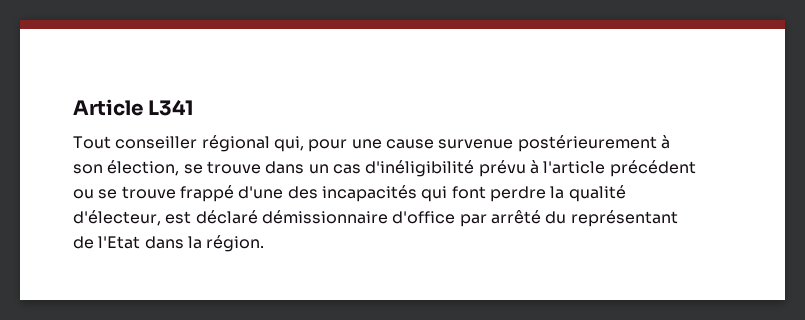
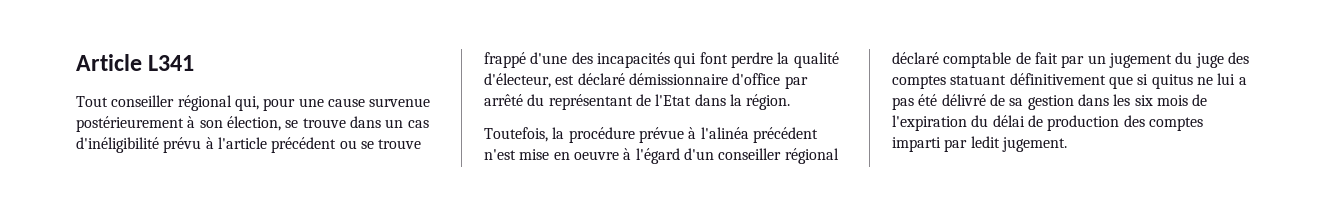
+ Toutefois, la procédure prévue à l'alinéa précédent n'est mise en oeuvre à l'égard d'un conseiller régional déclaré comptable de fait par un jugement du juge des comptes statuant définitivement que si quitus ne lui a pas été délivré de sa gestion dans les six mois de l'expiration du délai de production des comptes imparti par ledit jugement.

